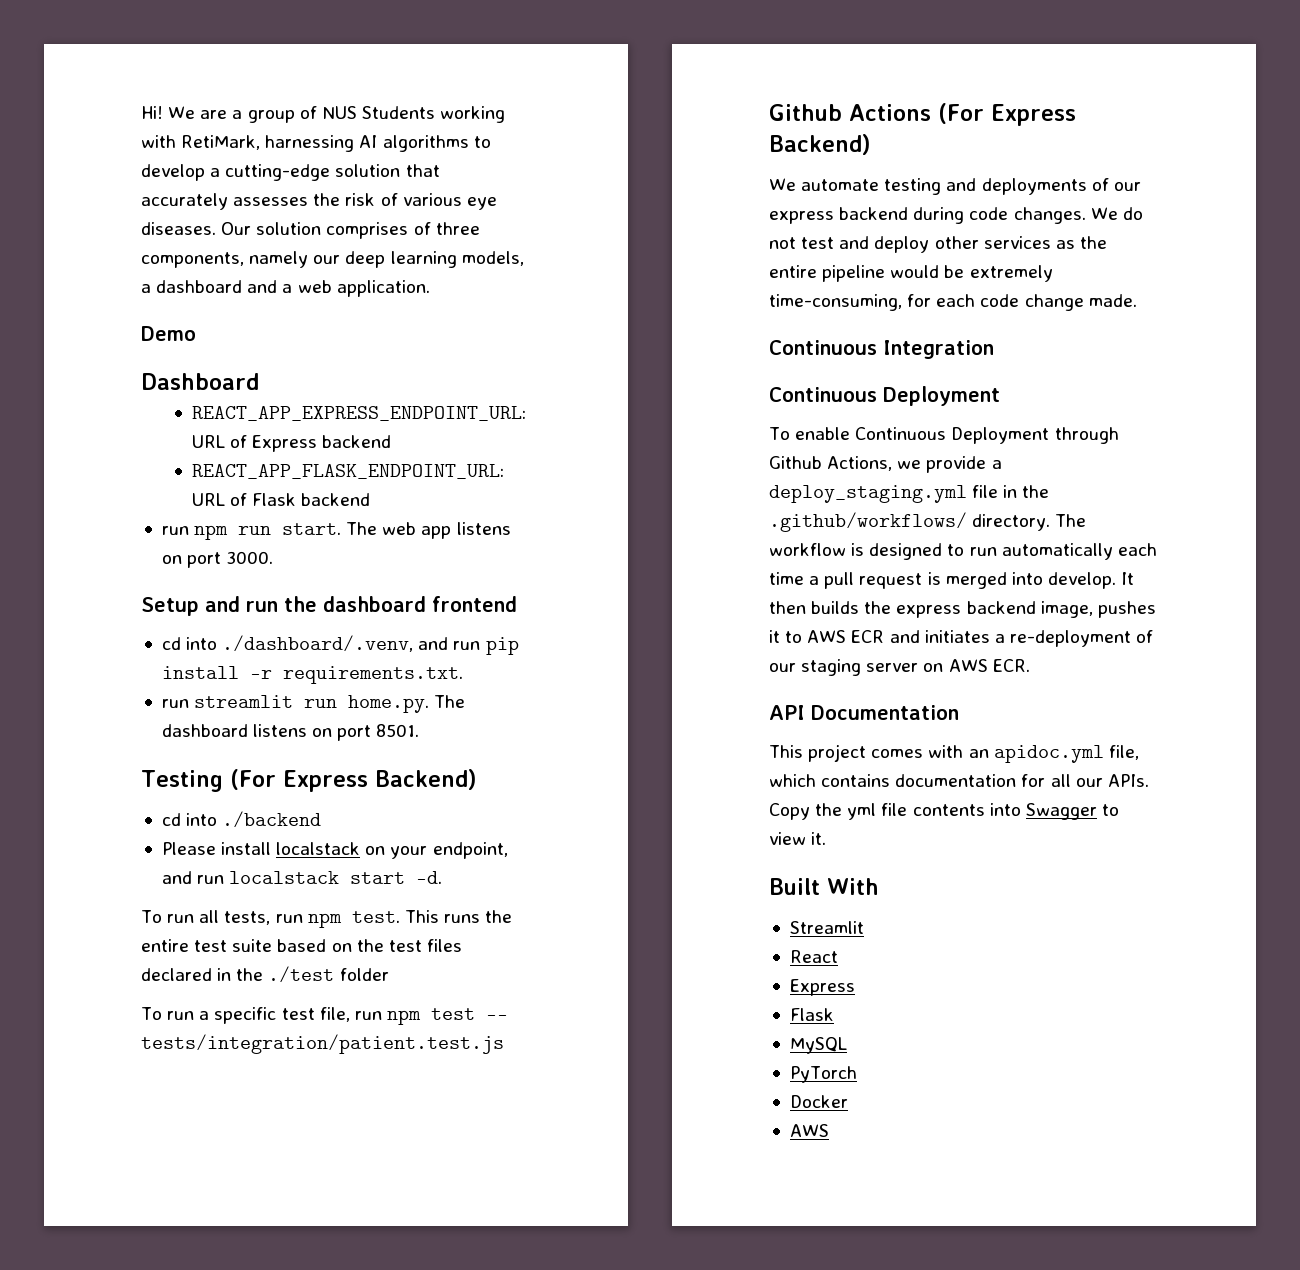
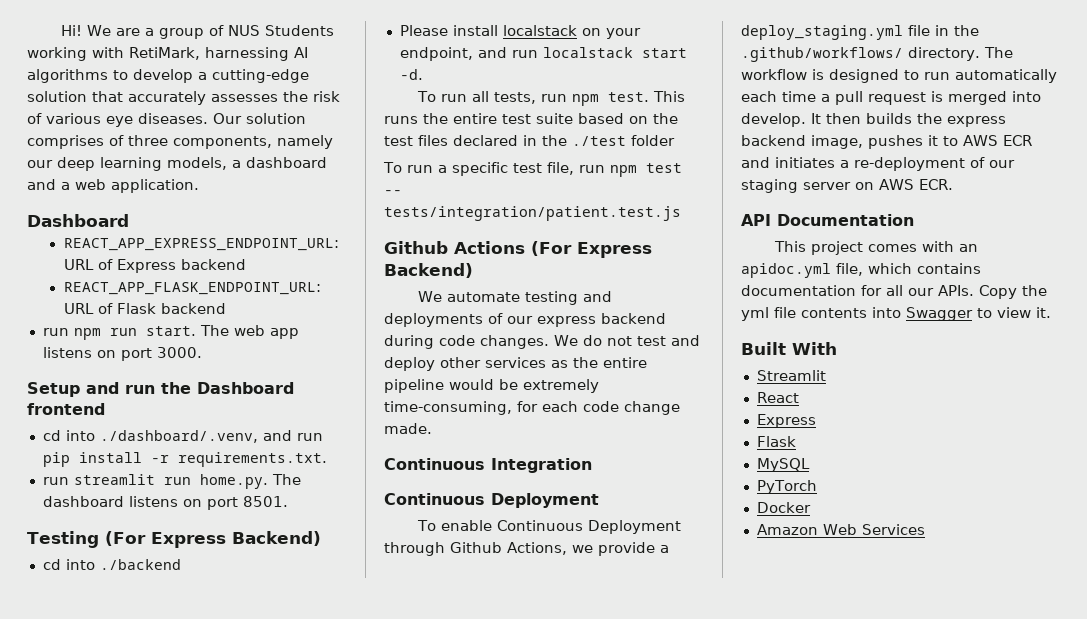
- Demo
- Setup and run the dashboard frontend
+ Setup and run the Dashboard frontend
  Docker
- AWS
+ Amazon Web Services

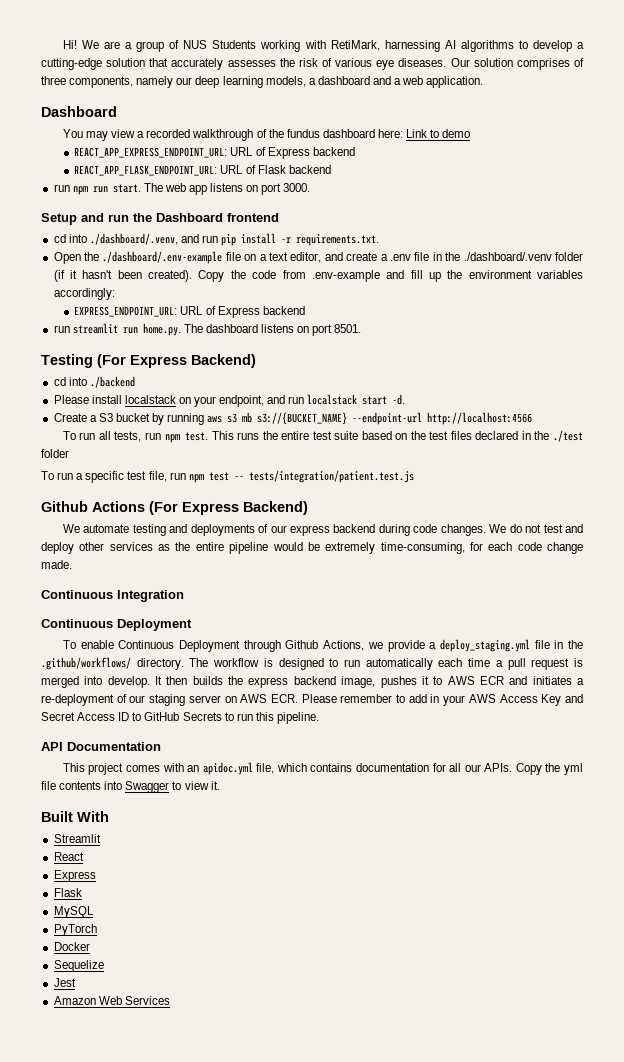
+ You may view a recorded walkthrough of the fundus dashboard here: Link to demo
+ Open the ./dashboard/.env-example file on a text editor, and create a .env file in the ./dashboard/.venv folder (if it hasn't been created). Copy the code from .env-example and fill up the environment variables accordingly:
+ EXPRESS_ENDPOINT_URL: URL of Express backend
+ Create a S3 bucket by running aws s3 mb s3://{BUCKET_NAME} --endpoint-url http://localhost:4566
- It then builds the express backend image, pushes it to AWS ECR and initiates a re-deployment of our staging server on AWS ECR.
+ It then builds the express backend image, pushes it to AWS ECR and initiates a re-deployment of our staging server on AWS ECR. Please remember to add in your AWS Access Key and Secret Access ID to GitHub Secrets to run this pipeline.
+ Sequelize
+ Jest

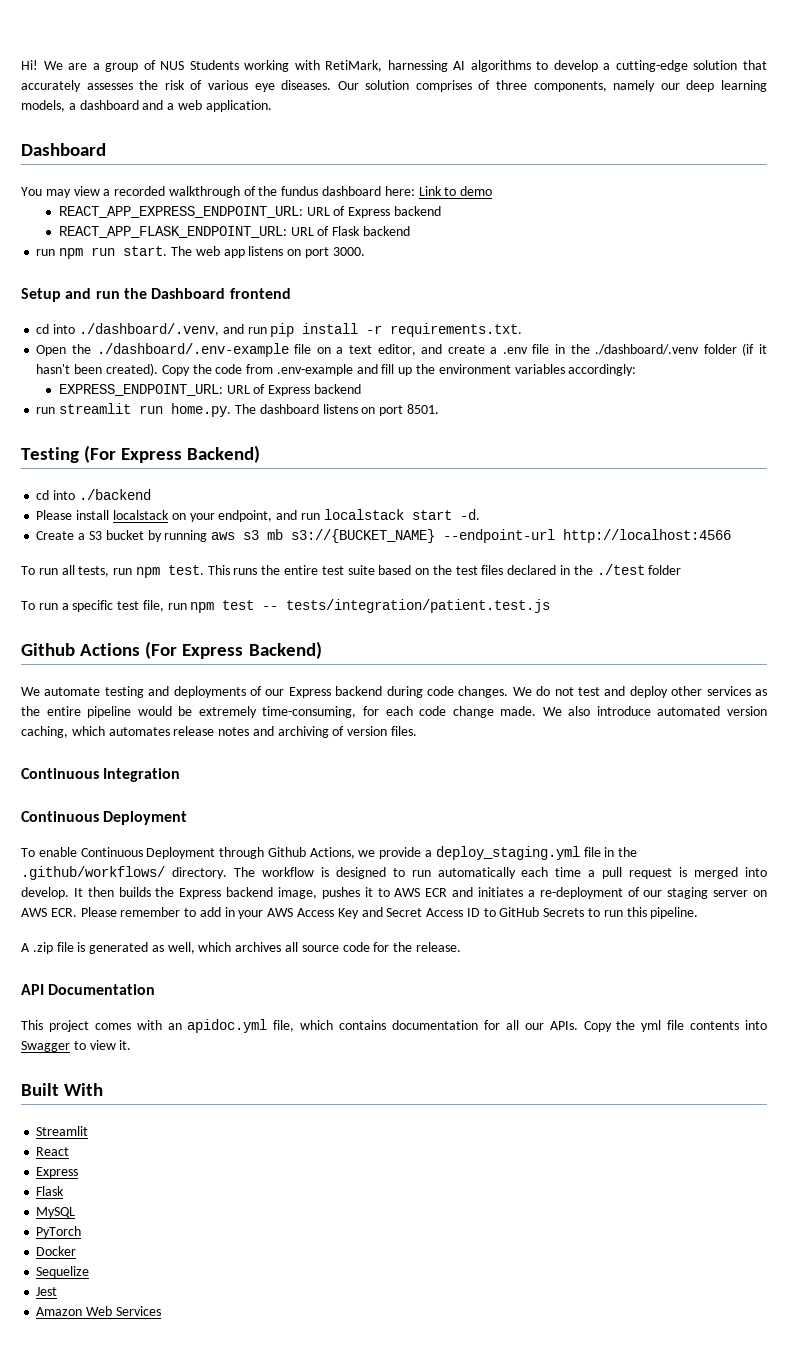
- We automate testing and deployments of our express backend during code changes.
+ We automate testing and deployments of our Express backend during code changes.
+ We also introduce automated version caching, which automates release notes and archiving of version files.
- It then builds the express backend image, pushes it to AWS ECR and initiates a re-deployment of our staging server on AWS ECR. Please remember to add in your AWS Access Key and Secret Access ID to GitHub Secrets to run this pipeline.
+ It then builds the Express backend image, pushes it to AWS ECR and initiates a re-deployment of our staging server on AWS ECR. Please remember to add in your AWS Access Key and Secret Access ID to GitHub Secrets to run this pipeline.
+ A .zip file is generated as well, which archives all source code for the release.

